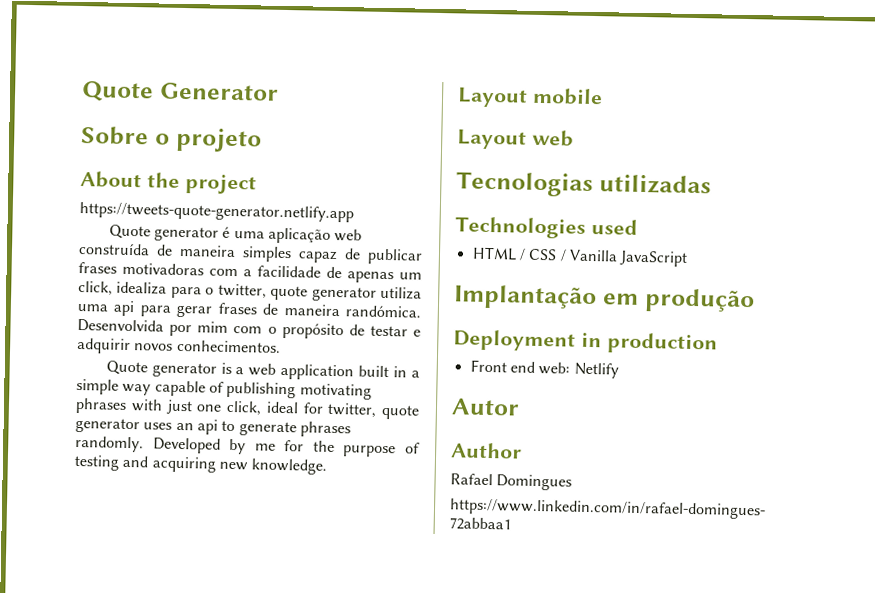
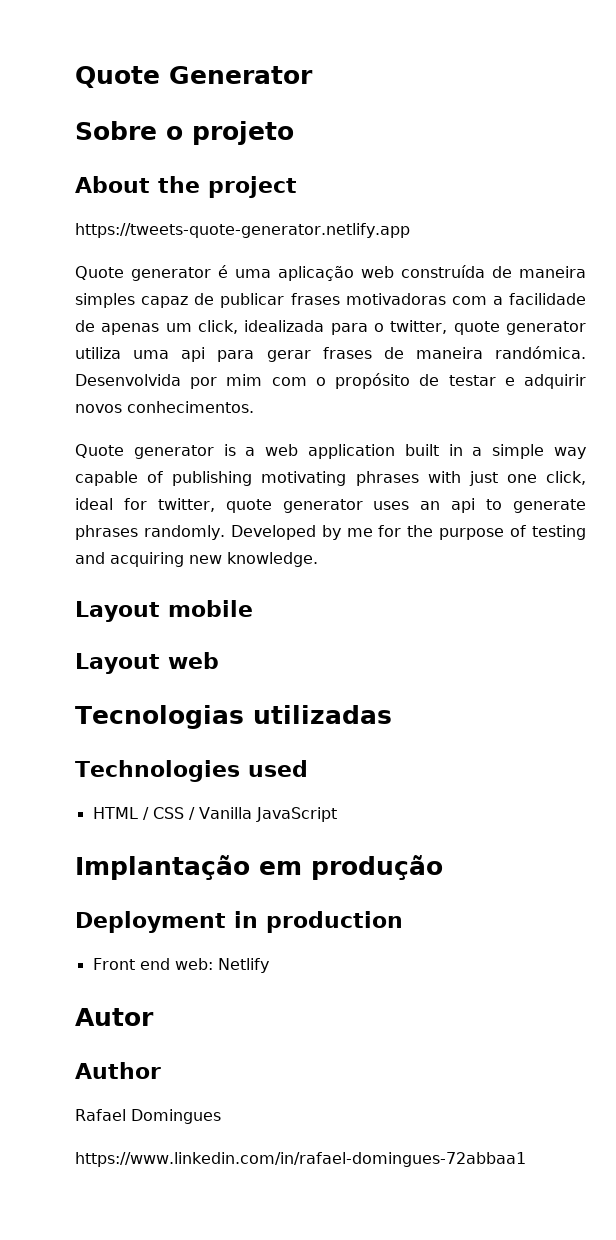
- Quote generator é uma aplicação web construída de maneira simples capaz de publicar frases motivadoras com a facilidade de apenas um click, idealiza para o twitter, quote generator utiliza uma api para gerar frases de maneira randómica.
+ Quote generator é uma aplicação web construída de maneira simples capaz de publicar frases motivadoras com a facilidade de apenas um click, idealizada para o twitter, quote generator utiliza uma api para gerar frases de maneira randómica.

